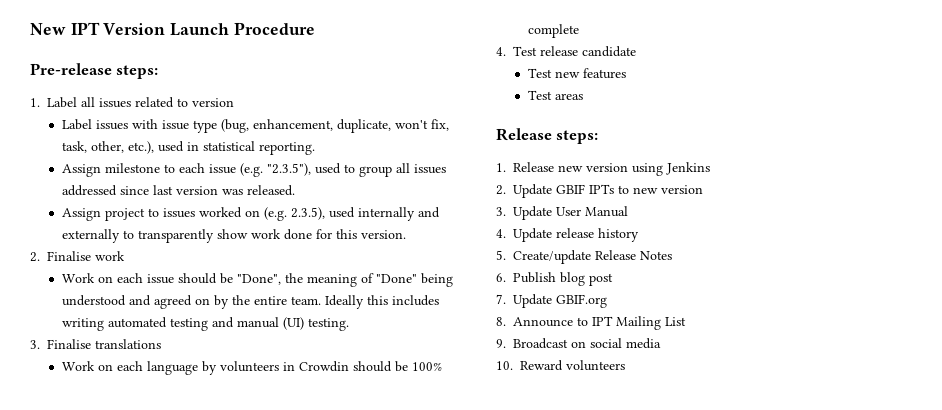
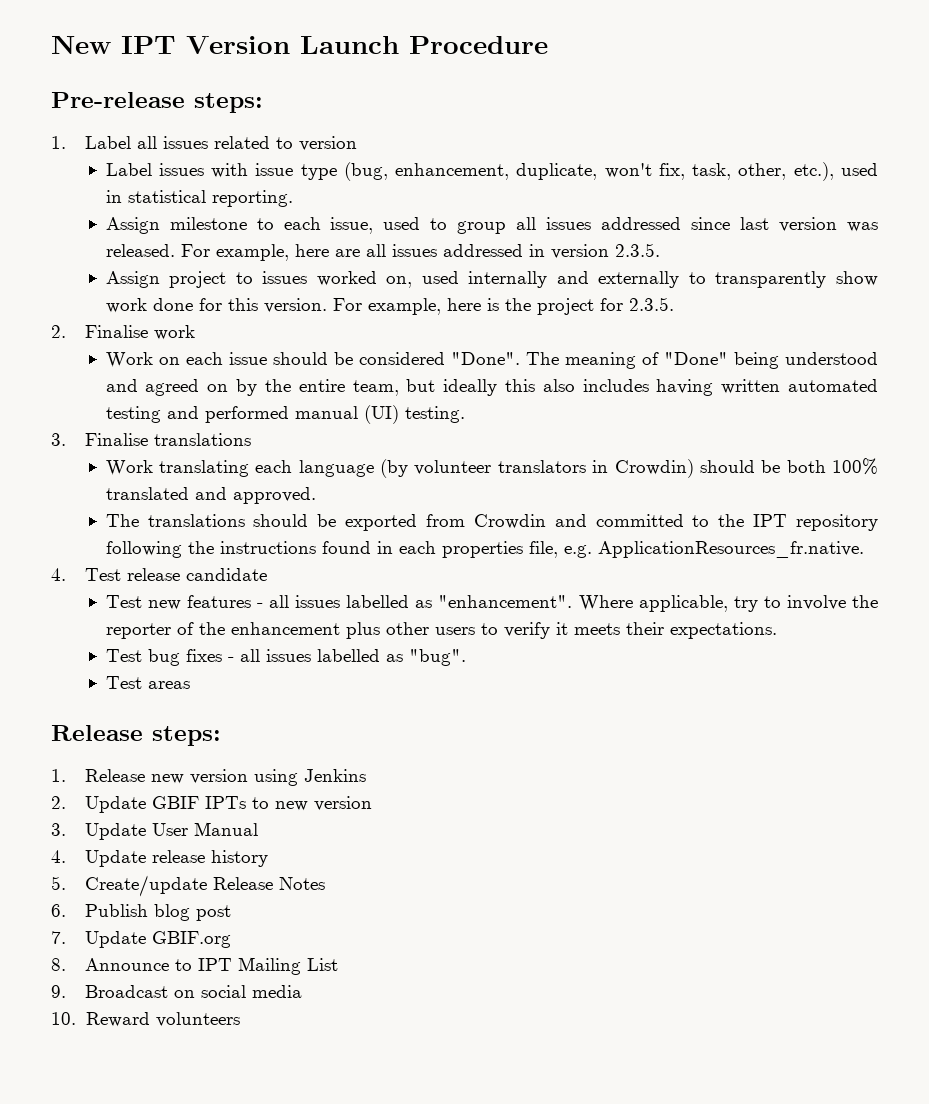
- Assign milestone to each issue (e.g. "2.3.5"), used to group all issues addressed since last version was released.
+ Assign milestone to each issue, used to group all issues addressed since last version was released. For example, here are all issues addressed in version 2.3.5.
- Assign project to issues worked on (e.g. 2.3.5), used internally and externally to transparently show work done for this version.
+ Assign project to issues worked on, used internally and externally to transparently show work done for this version. For example, here is the project for 2.3.5.
- Work on each issue should be "Done", the meaning of "Done" being understood and agreed on by the entire team. Ideally this includes writing automated testing and manual (UI) testing.
+ Work on each issue should be considered "Done". The meaning of "Done" being understood and agreed on by the entire team, but ideally this also includes having written automated testing and performed manual (UI) testing.
- Work on each language by volunteers in Crowdin should be 100% complete
+ Work translating each language (by volunteer translators in Crowdin) should be both 100% translated and approved.
+ The translations should be exported from Crowdin and committed to the IPT repository following the instructions found in each properties file, e.g. ApplicationResources_fr.native.
- Test new features
+ Test new features - all issues labelled as "enhancement". Where applicable, try to involve the reporter of the enhancement plus other users to verify it meets their expectations.
+ Test bug fixes - all issues labelled as "bug".

